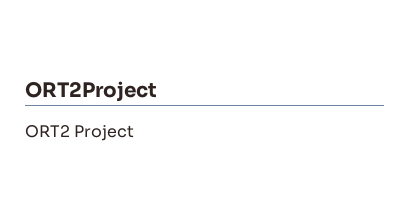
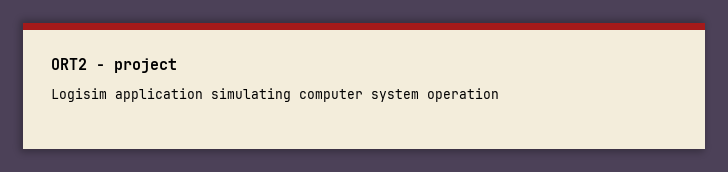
- ORT2Project
- ORT2 Project
+ ORT2 - project
+ Logisim application simulating computer system operation

